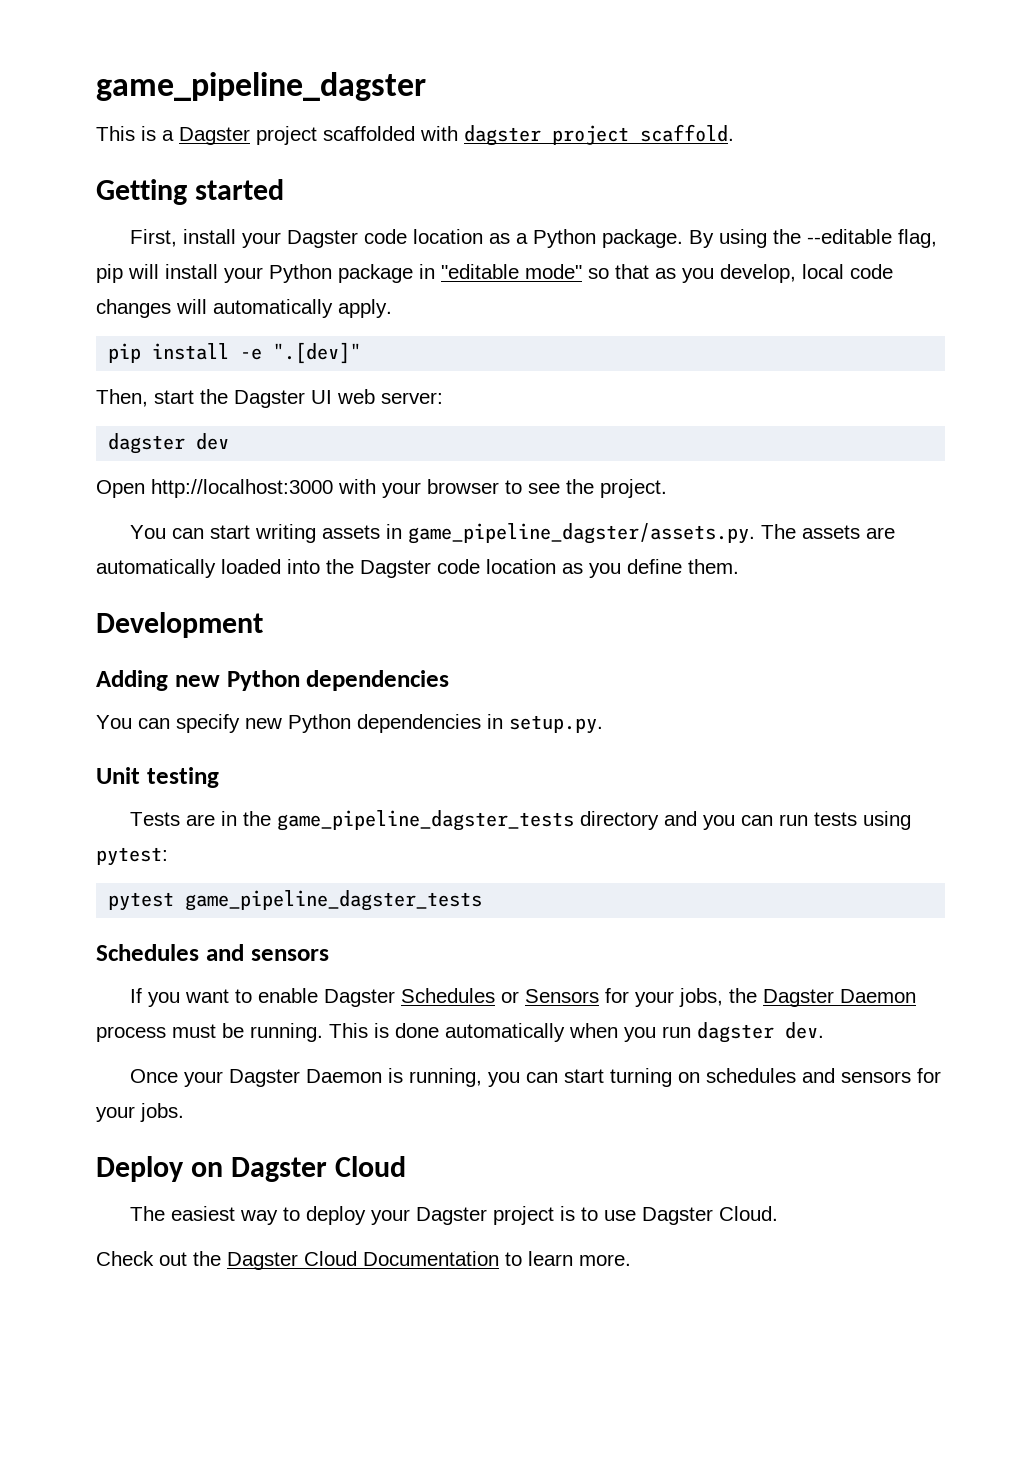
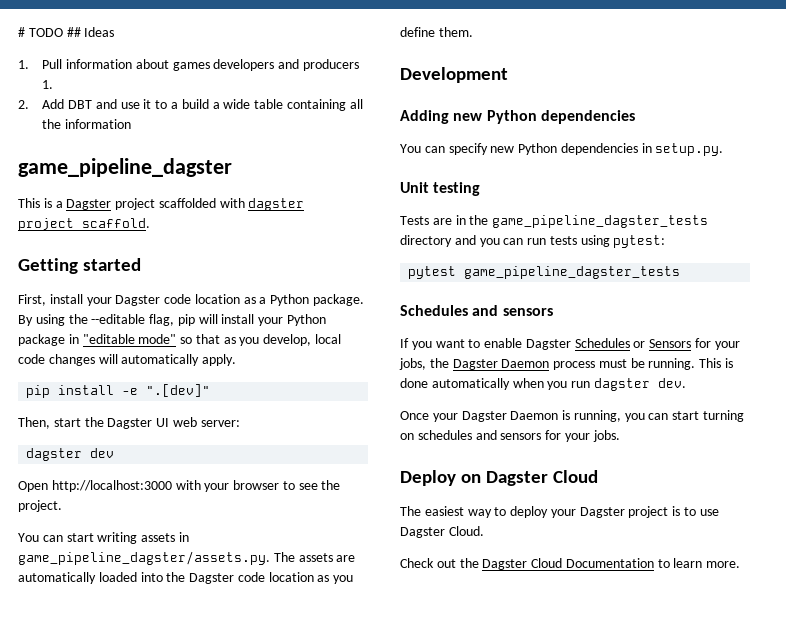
+ # TODO ## Ideas
+ 1. Pull information about games developers and producers 1.
+ 2. Add DBT and use it to a build a wide table containing all the information

